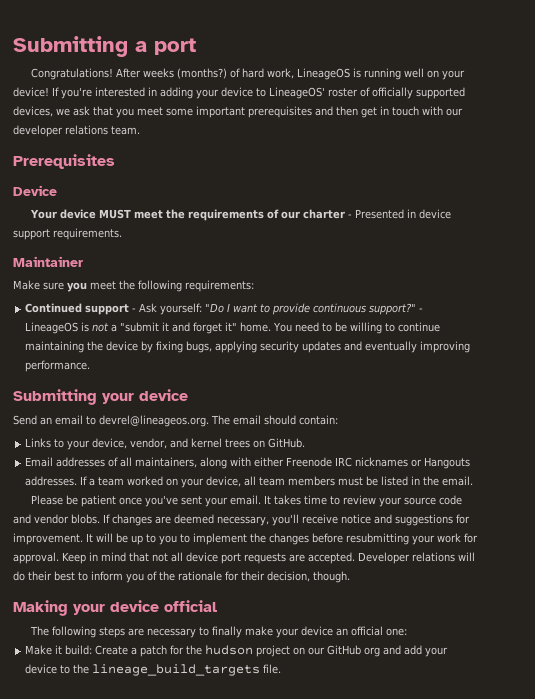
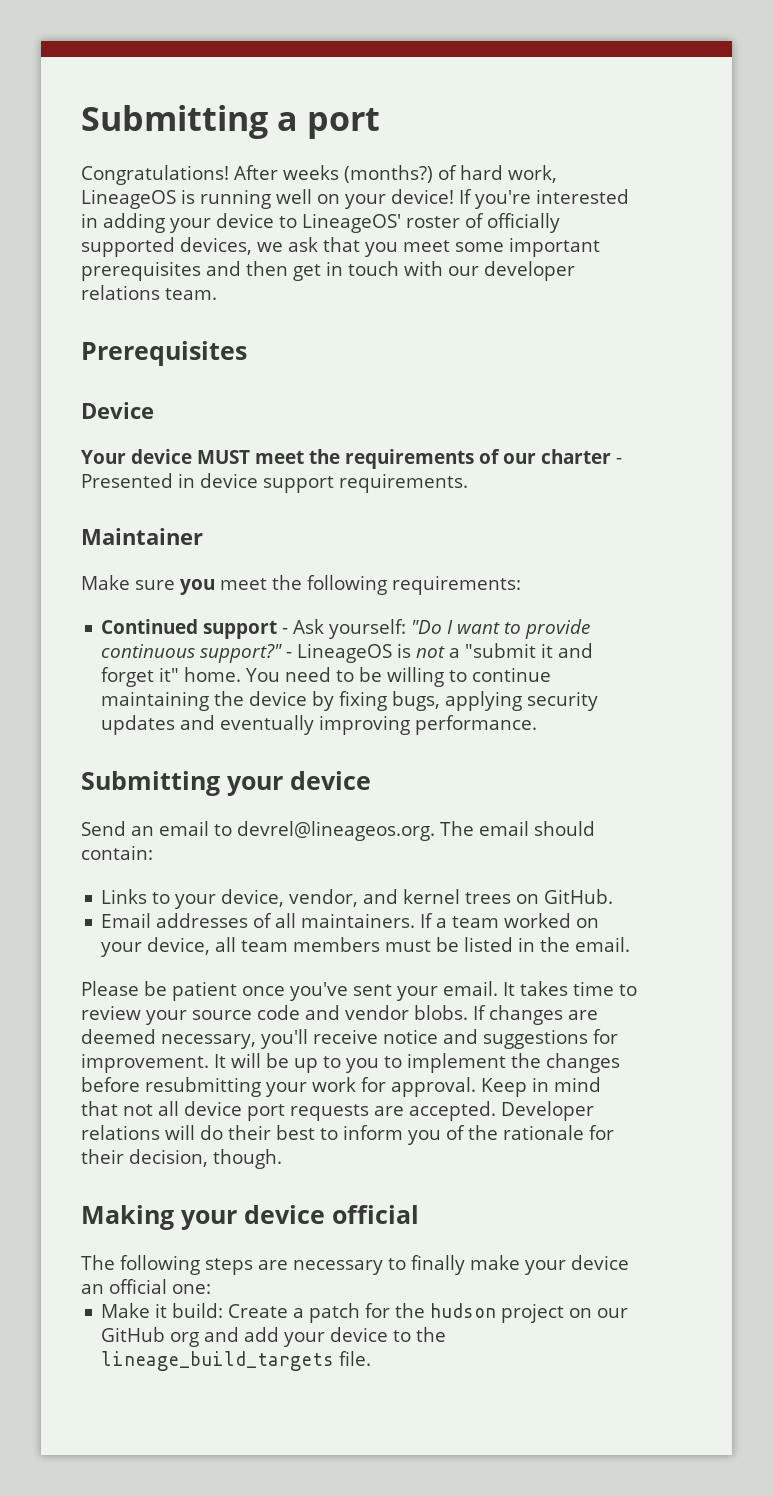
- Email addresses of all maintainers, along with either Freenode IRC nicknames or Hangouts addresses.
+ Email addresses of all maintainers.

